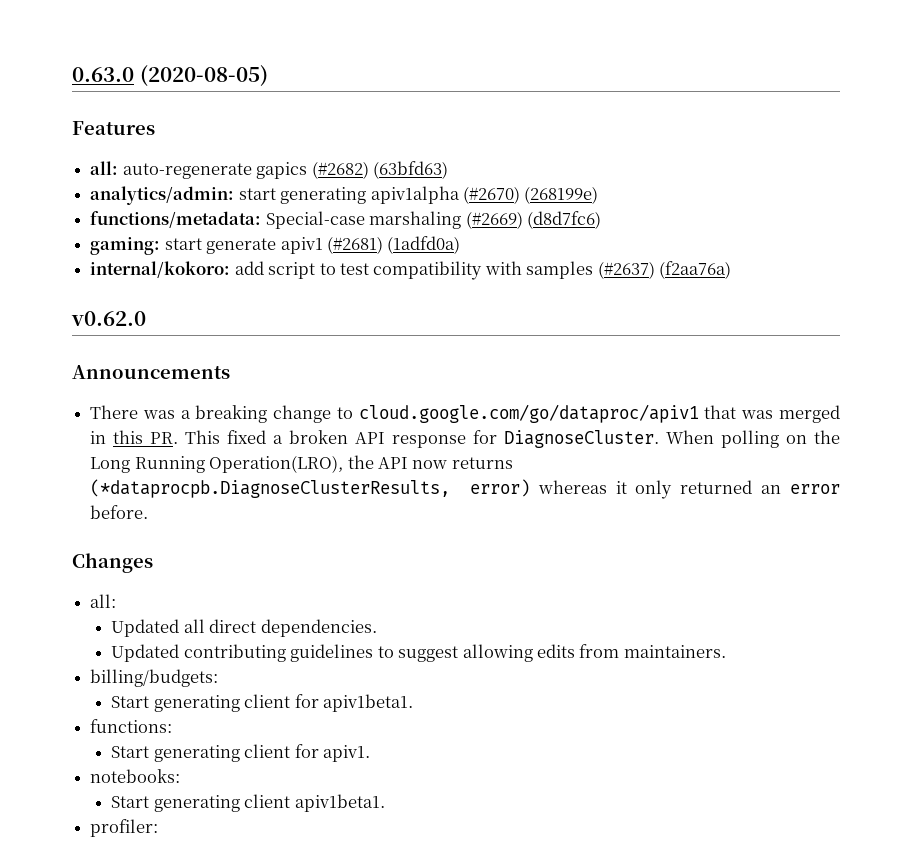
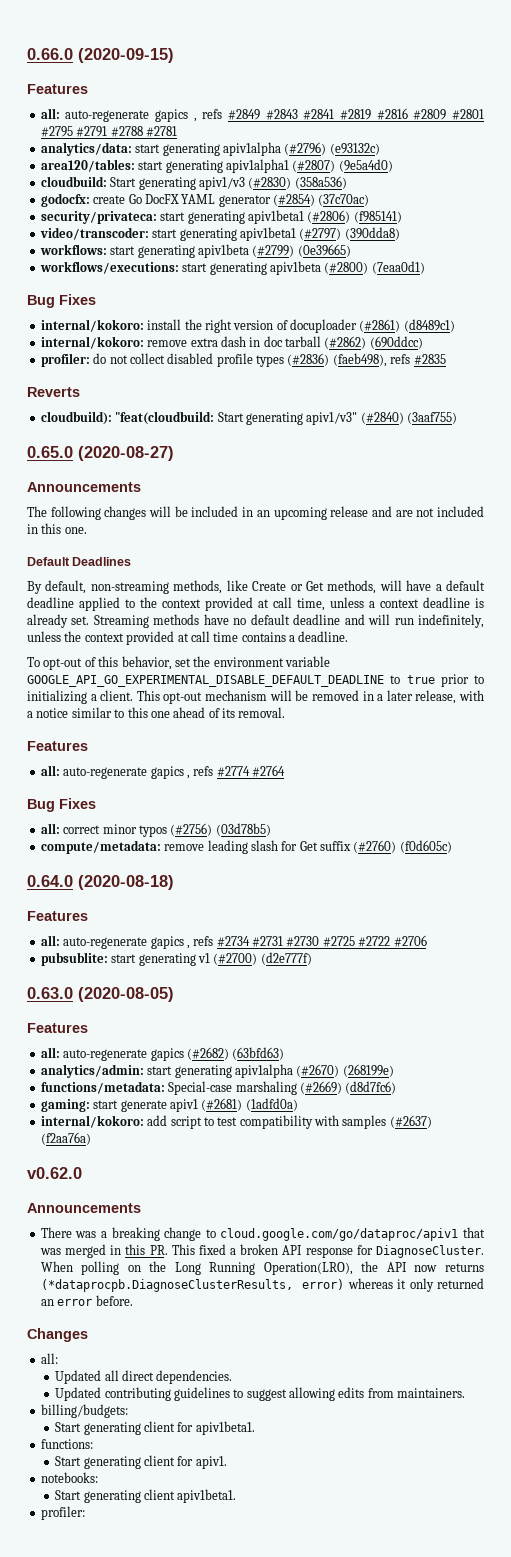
+ 0.66.0 (2020-09-15)
+ Features
+ all: auto-regenerate gapics , refs #2849 #2843 #2841 #2819 #2816 #2809 #2801 #2795 #2791 #2788 #2781
+ analytics/data: start generating apiv1alpha (#2796) (e93132c)
+ area120/tables: start generating apiv1alpha1 (#2807) (9e5a4d0)
+ cloudbuild: Start generating apiv1/v3 (#2830) (358a536)
+ godocfx: create Go DocFX YAML generator (#2854) (37c70ac)
+ security/privateca: start generating apiv1beta1 (#2806) (f985141)
+ video/transcoder: start generating apiv1beta1 (#2797) (390dda8)
+ workflows: start generating apiv1beta (#2799) (0e39665)
+ workflows/executions: start generating apiv1beta (#2800) (7eaa0d1)
+ Bug Fixes
+ internal/kokoro: install the right version of docuploader (#2861) (d8489c1)
+ internal/kokoro: remove extra dash in doc tarball (#2862) (690ddcc)
+ profiler: do not collect disabled profile types (#2836) (faeb498), refs #2835
+ Reverts
+ cloudbuild): "feat(cloudbuild: Start generating apiv1/v3" (#2840) (3aaf755)
+ 0.65.0 (2020-08-27)
+ Announcements
+ The following changes will be included in an upcoming release and are not included in this one.
+ Default Deadlines
+ By default, non-streaming methods, like Create or Get methods, will have a default deadline applied to the context provided at call time, unless a context deadline is already set. Streaming methods have no default deadline and will run indefinitely, unless the context provided at call time contains a deadline.
+ To opt-out of this behavior, set the environment variable GOOGLE_API_GO_EXPERIMENTAL_DISABLE_DEFAULT_DEADLINE to true prior to initializing a client. This opt-out mechanism will be removed in a later release, with a notice similar to this one ahead of its removal.
+ Features
+ all: auto-regenerate gapics , refs #2774 #2764
+ Bug Fixes
+ all: correct minor typos (#2756) (03d78b5)
+ compute/metadata: remove leading slash for Get suffix (#2760) (f0d605c)
+ 0.64.0 (2020-08-18)
+ Features
+ all: auto-regenerate gapics , refs #2734 #2731 #2730 #2725 #2722 #2706
+ pubsublite: start generating v1 (#2700) (d2e777f)

